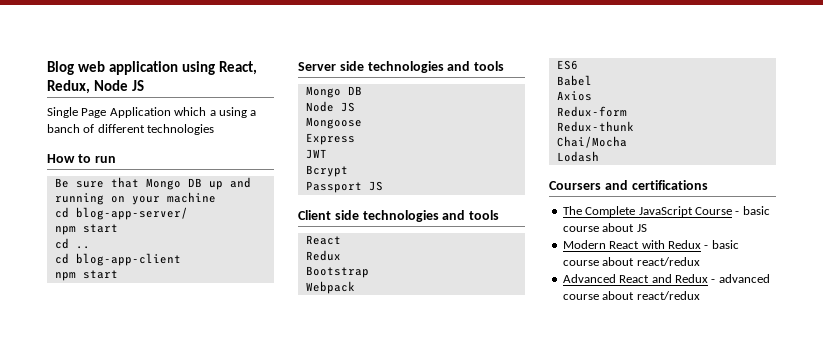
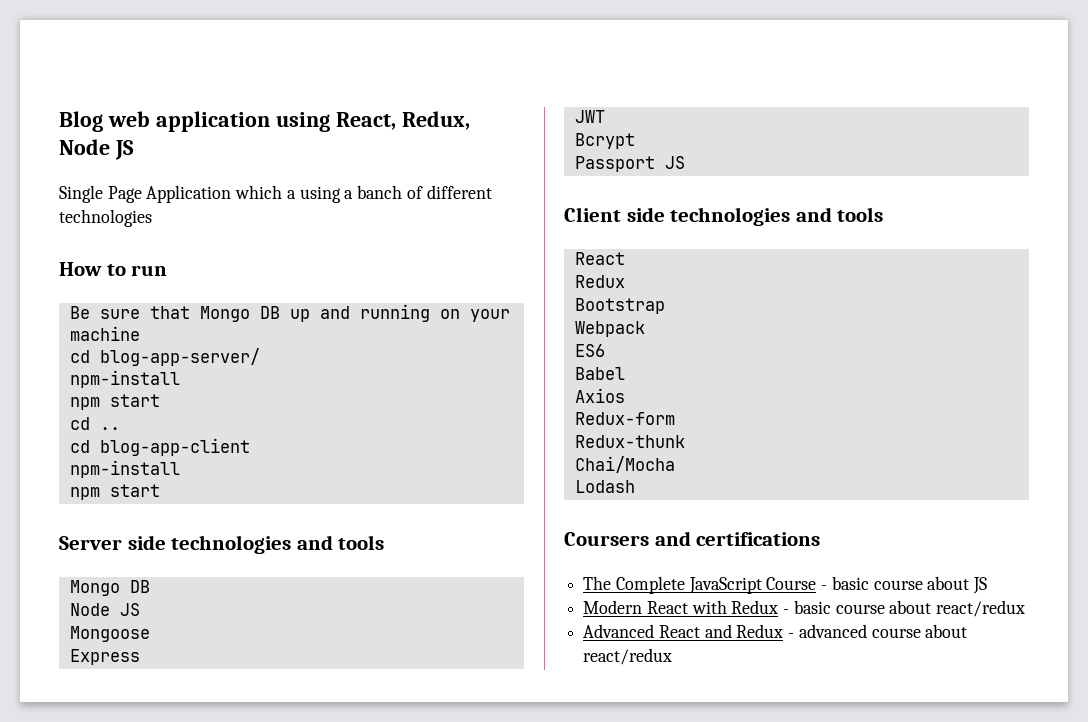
  cd blog-app-server/
+ npm-install
  cd blog-app-client
+ npm-install

